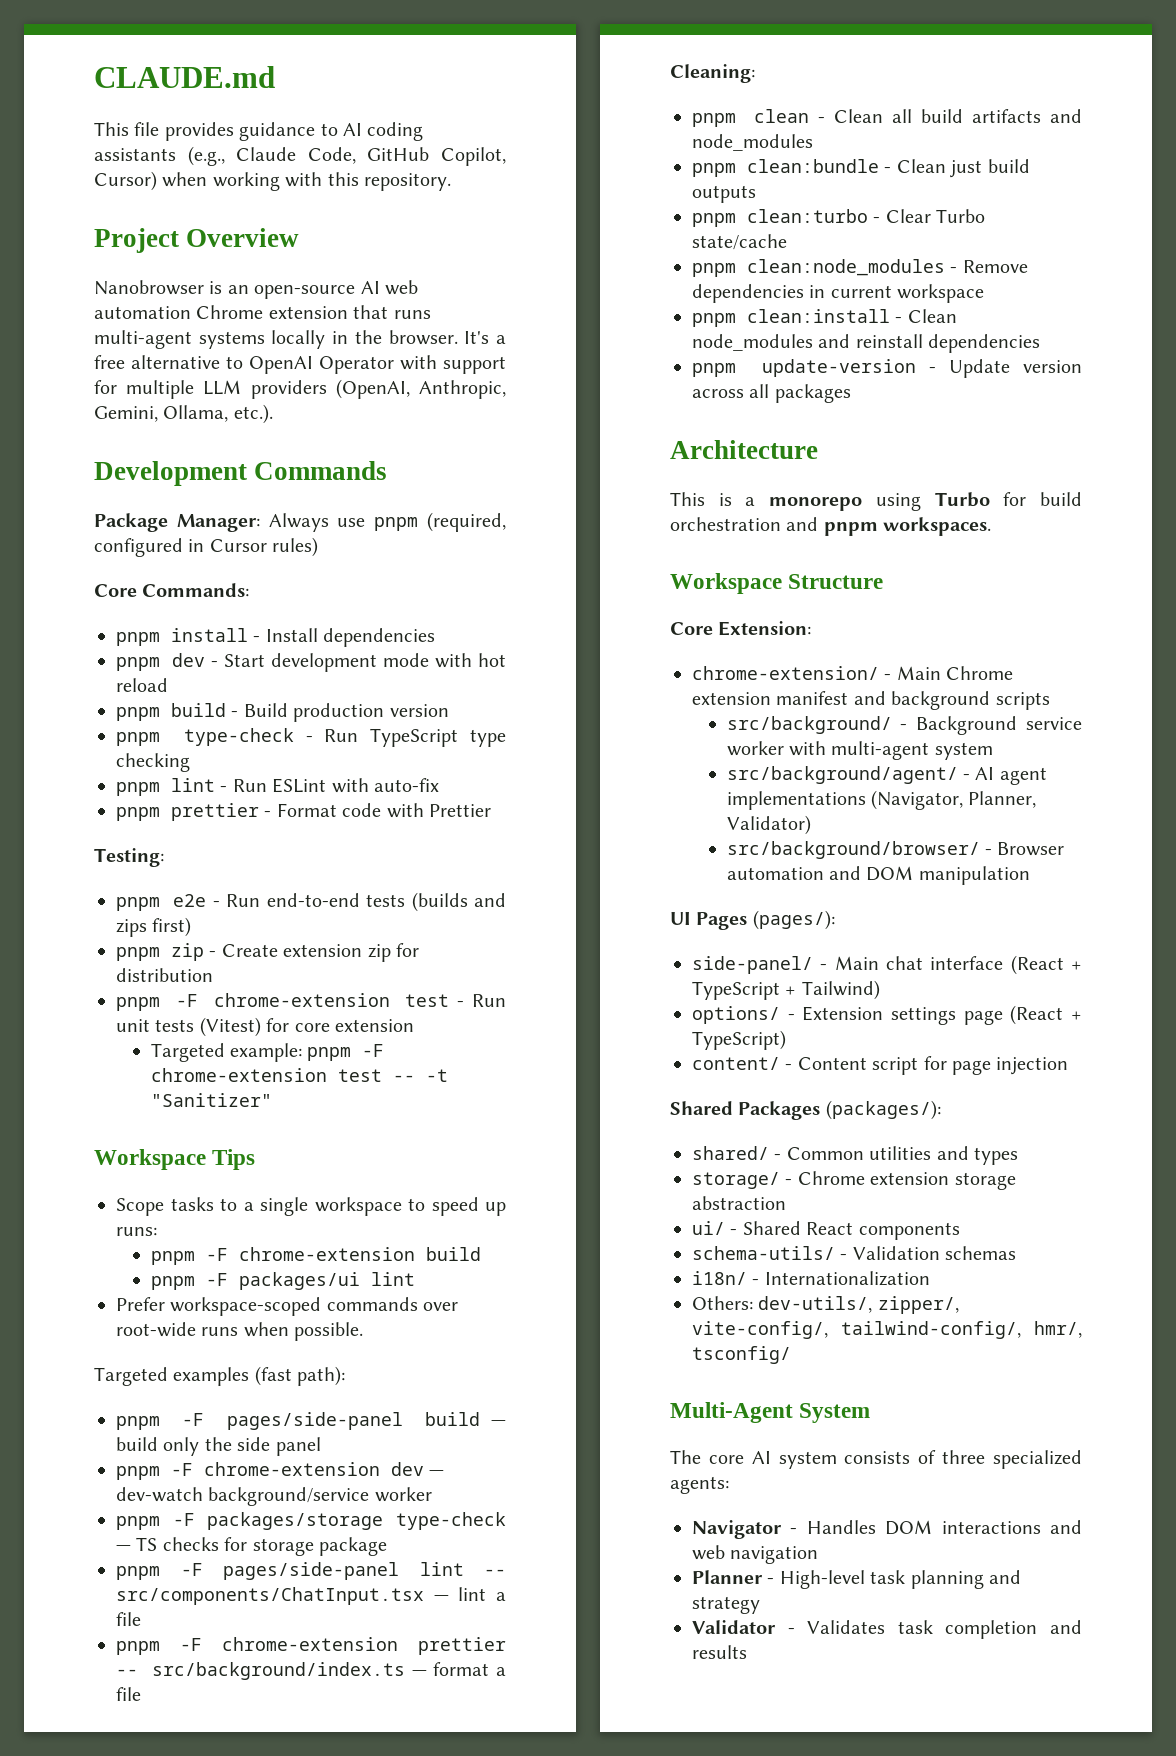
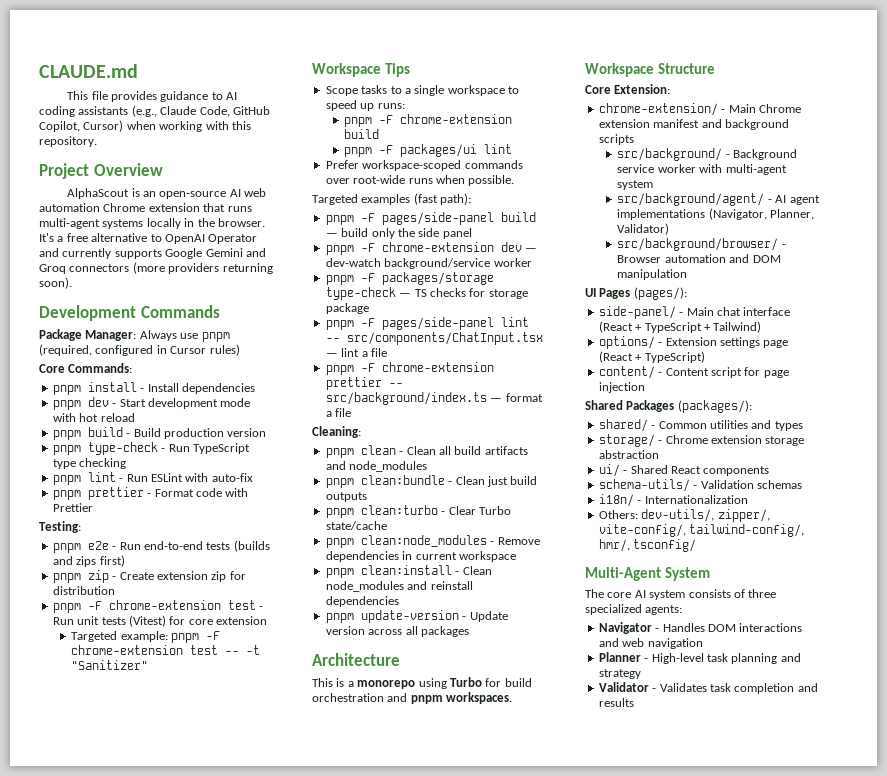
- Nanobrowser is an open-source AI web automation Chrome extension that runs multi-agent systems locally in the browser.
+ AlphaScout is an open-source AI web automation Chrome extension that runs multi-agent systems locally in the browser.
- It's a free alternative to OpenAI Operator with support for multiple LLM providers (OpenAI, Anthropic, Gemini, Ollama, etc.).
+ It's a free alternative to OpenAI Operator and currently supports Google Gemini and Groq connectors (more providers returning soon).

